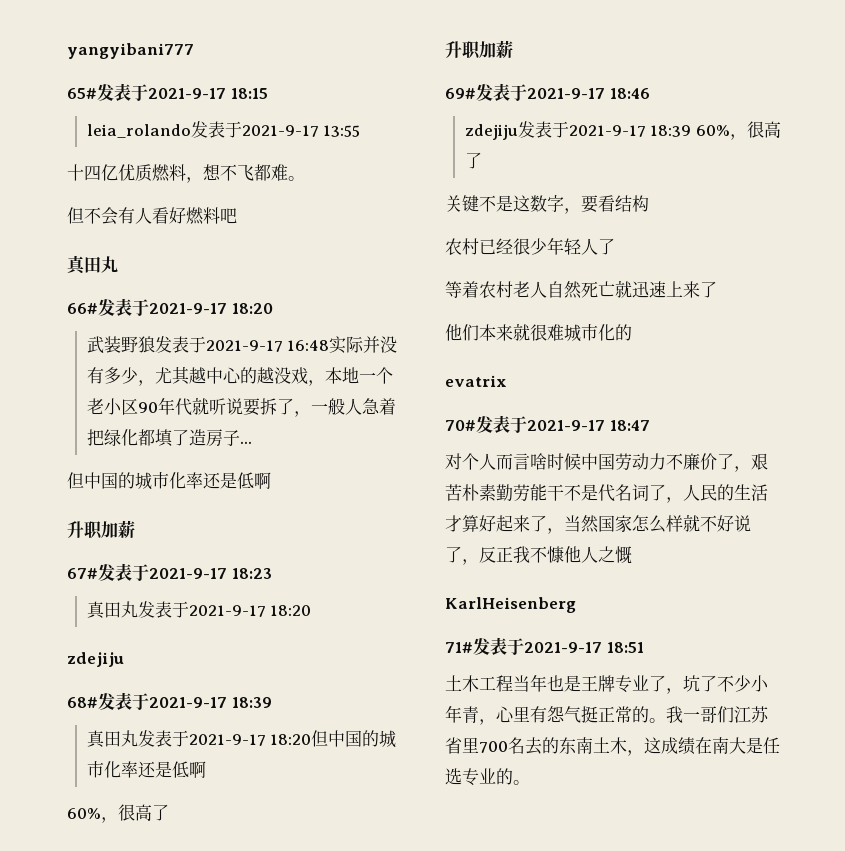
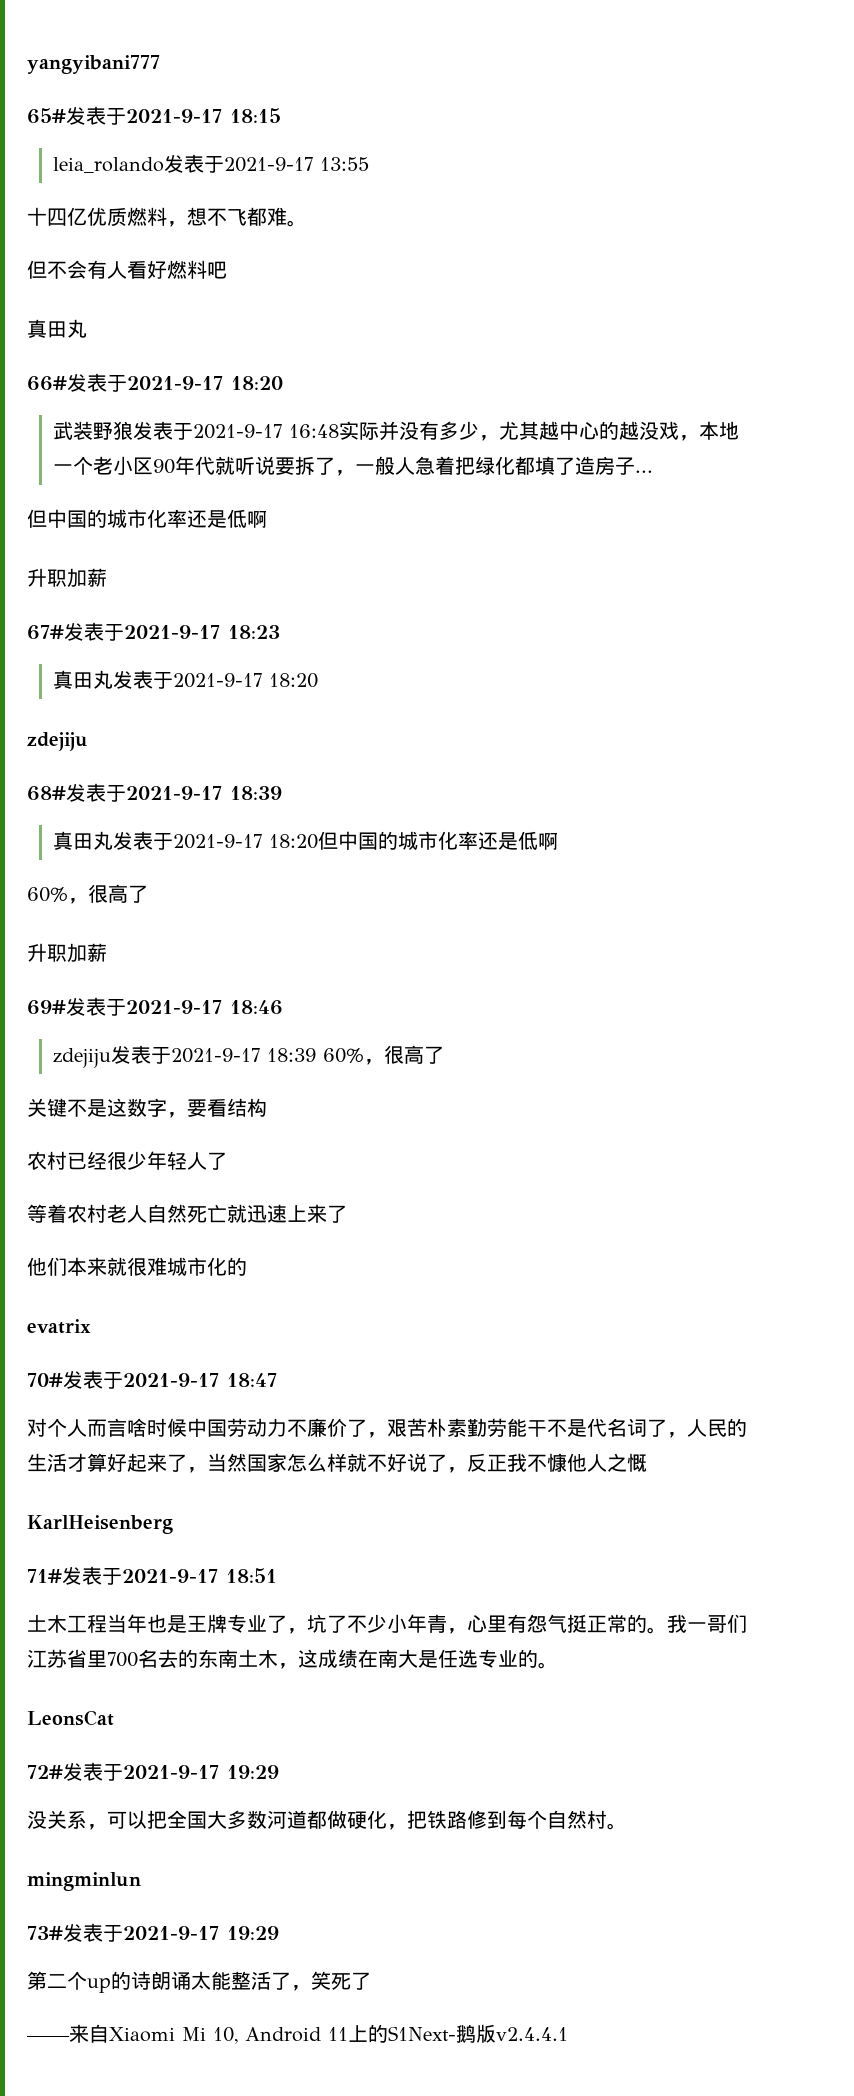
+ LeonsCat
+ 72#发表于2021-9-17 19:29
+ 没关系，可以把全国大多数河道都做硬化，把铁路修到每个自然村。
+ mingminlun
+ 73#发表于2021-9-17 19:29
+ 第二个up的诗朗诵太能整活了，笑死了
+ ——来自Xiaomi Mi 10, Android 11上的S1Next-鹅版v2.4.4.1

